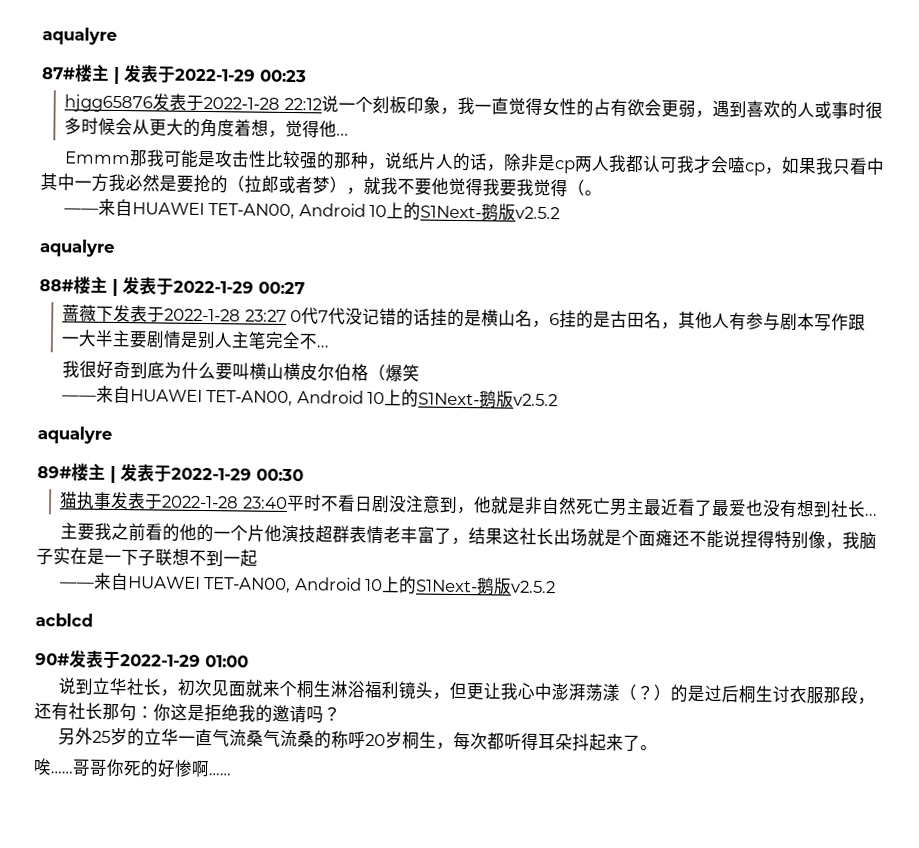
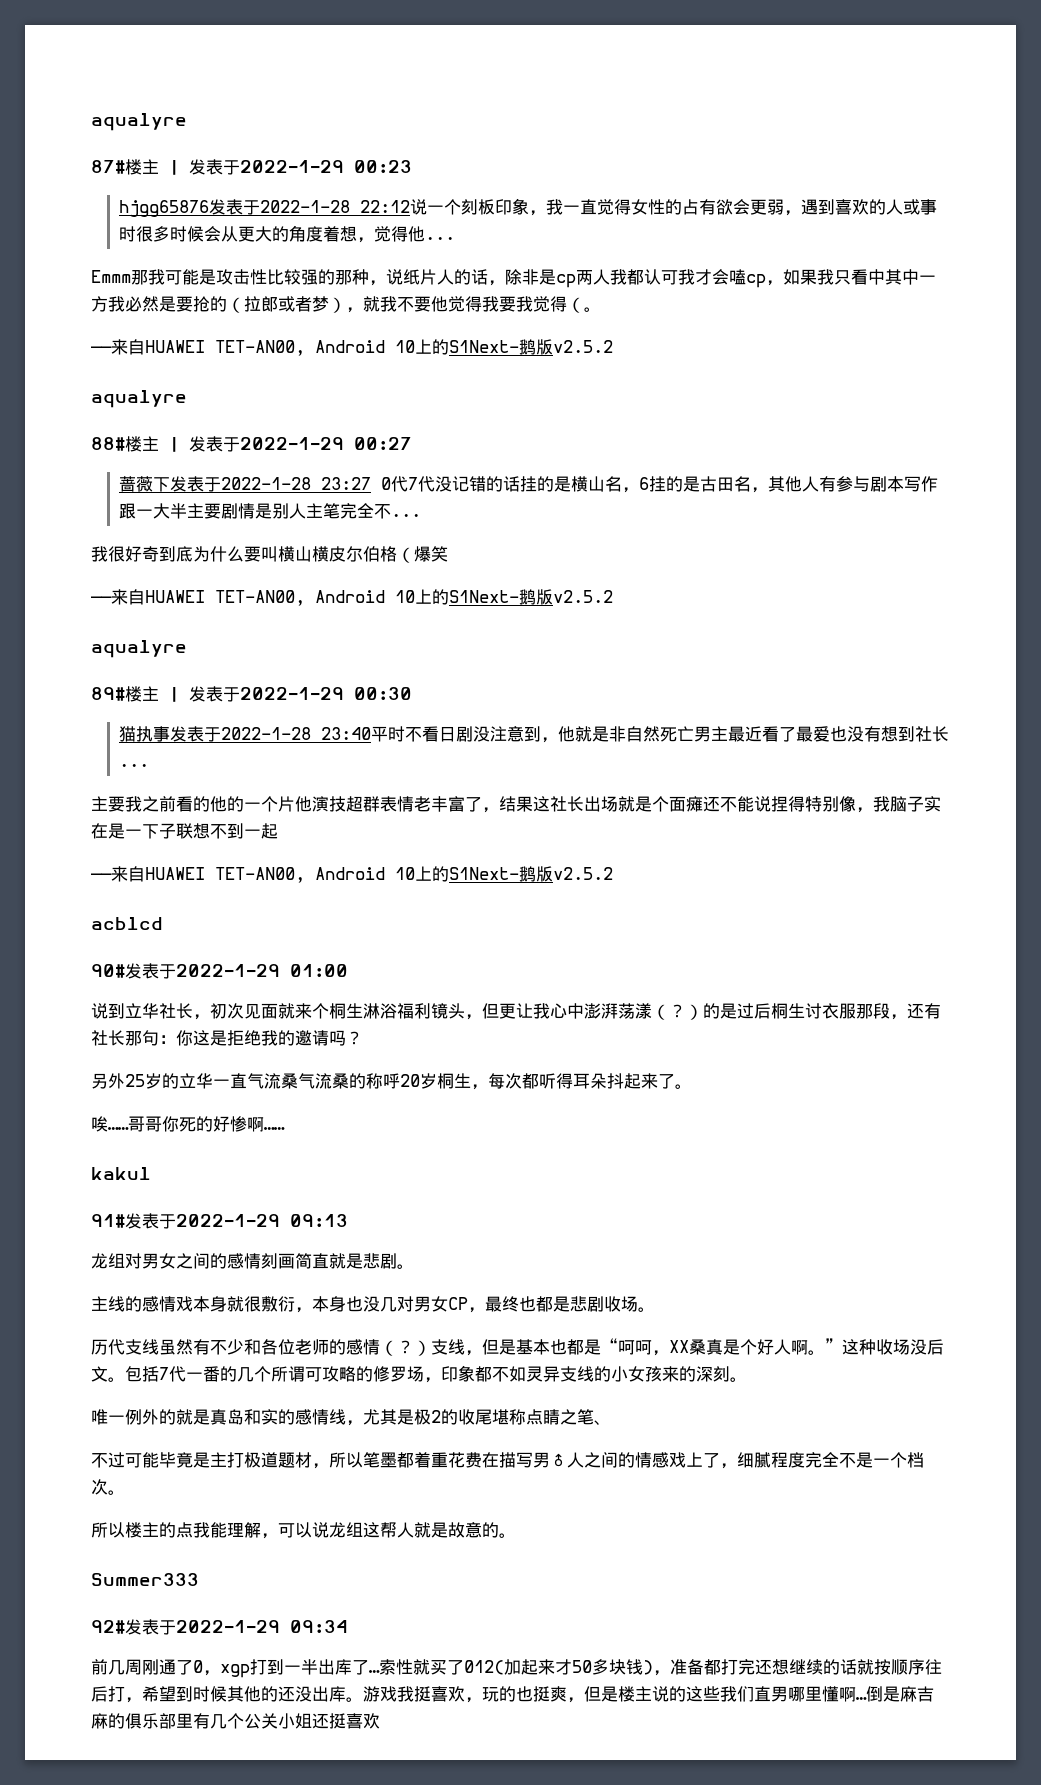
+ kakul
+ 91#发表于2022-1-29 09:13
+ 龙组对男女之间的感情刻画简直就是悲剧。
+ 主线的感情戏本身就很敷衍，本身也没几对男女CP，最终也都是悲剧收场。
+ 历代支线虽然有不少和各位老师的感情（？）支线，但是基本也都是“呵呵，XX桑真是个好人啊。”这种收场没后文。包括7代一番的几个所谓可攻略的修罗场，印象都不如灵异支线的小女孩来的深刻。
+ 唯一例外的就是真岛和实的感情线，尤其是极2的收尾堪称点睛之笔、
+ 不过可能毕竟是主打极道题材，所以笔墨都着重花费在描写男♂人之间的情感戏上了，细腻程度完全不是一个档次。
+ 所以楼主的点我能理解，可以说龙组这帮人就是故意的。
+ Summer333
+ 92#发表于2022-1-29 09:34
+ 前几周刚通了0，xgp打到一半出库了…索性就买了012(加起来才50多块钱)，准备都打完还想继续的话就按顺序往后打，希望到时候其他的还没出库。游戏我挺喜欢，玩的也挺爽，但是楼主说的这些我们直男哪里懂啊…倒是麻吉麻的俱乐部里有几个公关小姐还挺喜欢

